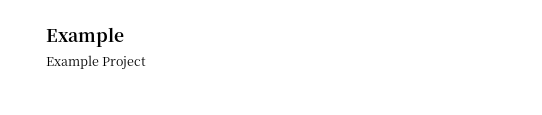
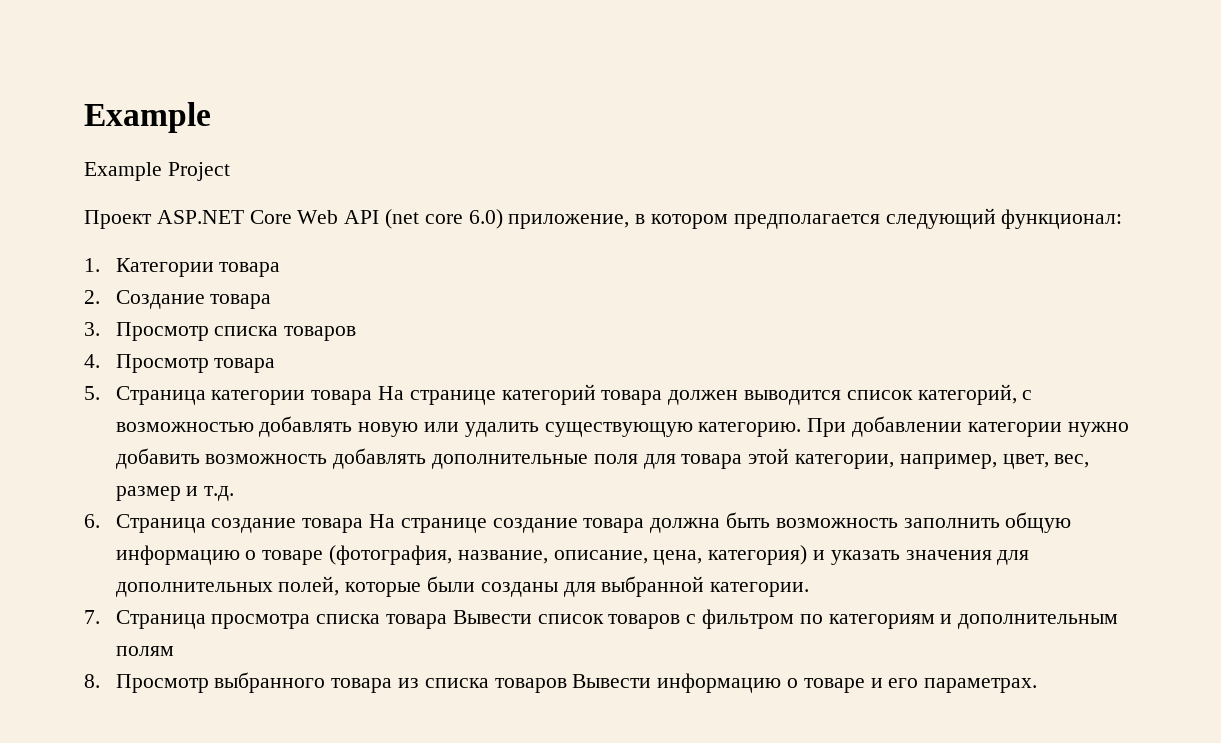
+ Проект ASP.NET Core Web API (net core 6.0) приложение, в котором предполагается следующий функционал:
+ 1. Категории товара
+ 2. Создание товара
+ 3. Просмотр списка товаров
+ 4. Просмотр товара
+ 5. Страница категории товара На странице категорий товара должен выводится список категорий, с возможностью добавлять новую или удалить существующую категорию. При добавлении категории нужно добавить возможность добавлять дополнительные поля для товара этой категории, например, цвет, вес, размер и т.д.
+ 6. Страница создание товара На странице создание товара должна быть возможность заполнить общую информацию о товаре (фотография, название, описание, цена, категория) и указать значения для дополнительных полей, которые были созданы для выбранной категории.
+ 7. Страница просмотра списка товара Вывести список товаров с фильтром по категориям и дополнительным полям
+ 8. Просмотр выбранного товара из списка товаров Вывести информацию о товаре и его параметрах.

